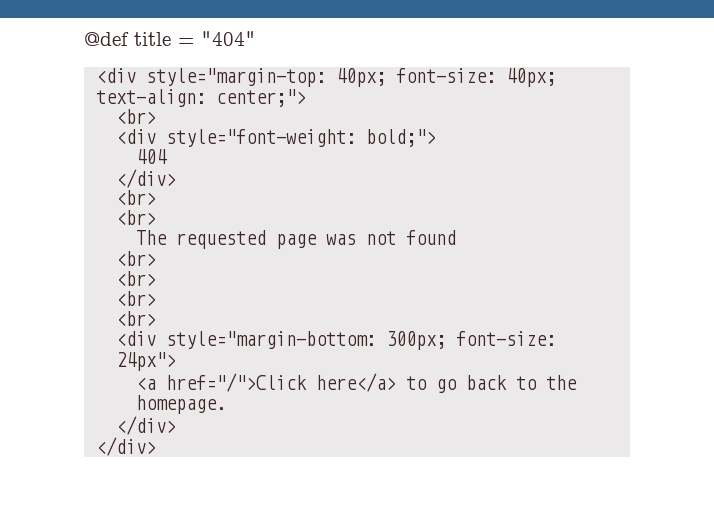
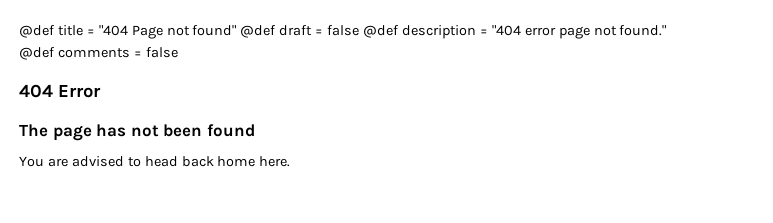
- @def title = "404"
- <div style="margin-top: 40px; font-size: 40px; text-align: center;">
- <br>
- <div style="font-weight: bold;">
- 404
- </div>
- <br>
- <br>
- The requested page was not found
- <br>
- <br>
- <br>
- <br>
- <div style="margin-bottom: 300px; font-size: 24px">
- <a href="/">Click here</a> to go back to the homepage.
- </div>
- </div>
+ @def title = "404 Page not found" @def draft = false @def description = "404 error page not found." @def comments = false
+ 404 Error
+ The page has not been found
+ You are advised to head back home here.

